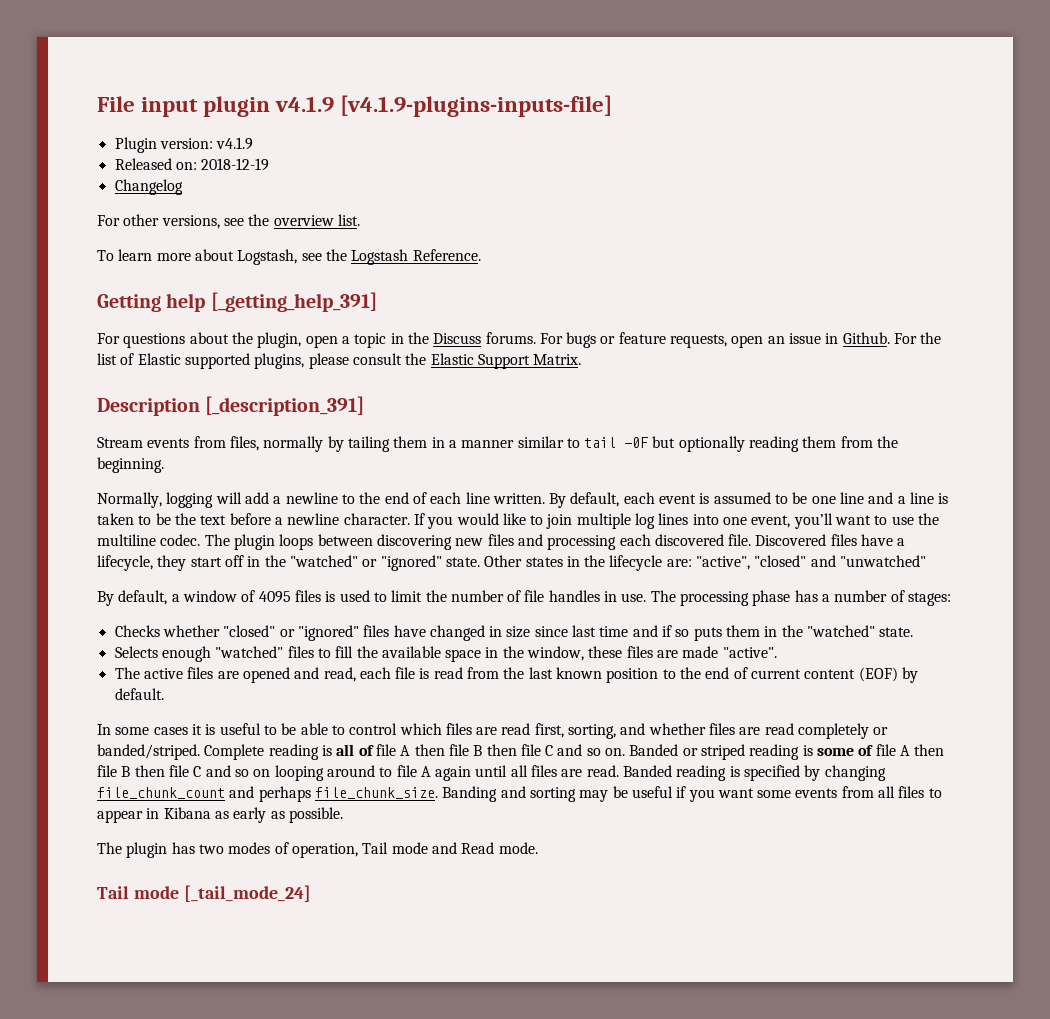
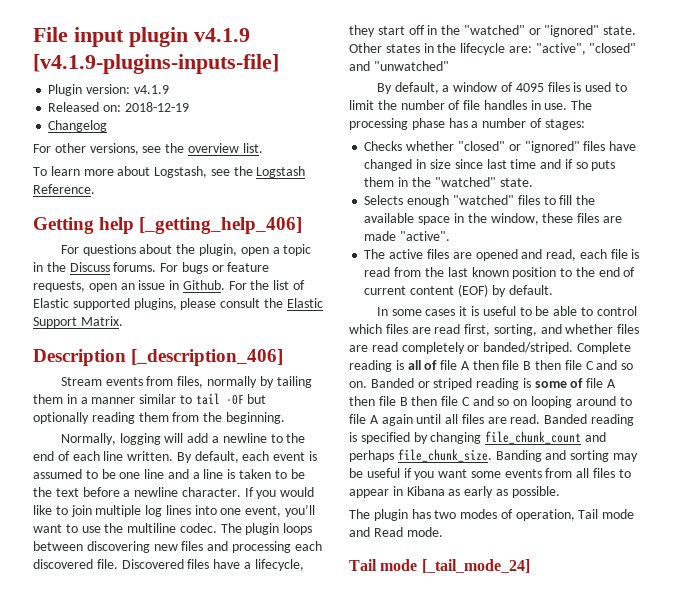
- Getting help [_getting_help_391]
+ Getting help [_getting_help_406]
- Description [_description_391]
+ Description [_description_406]

